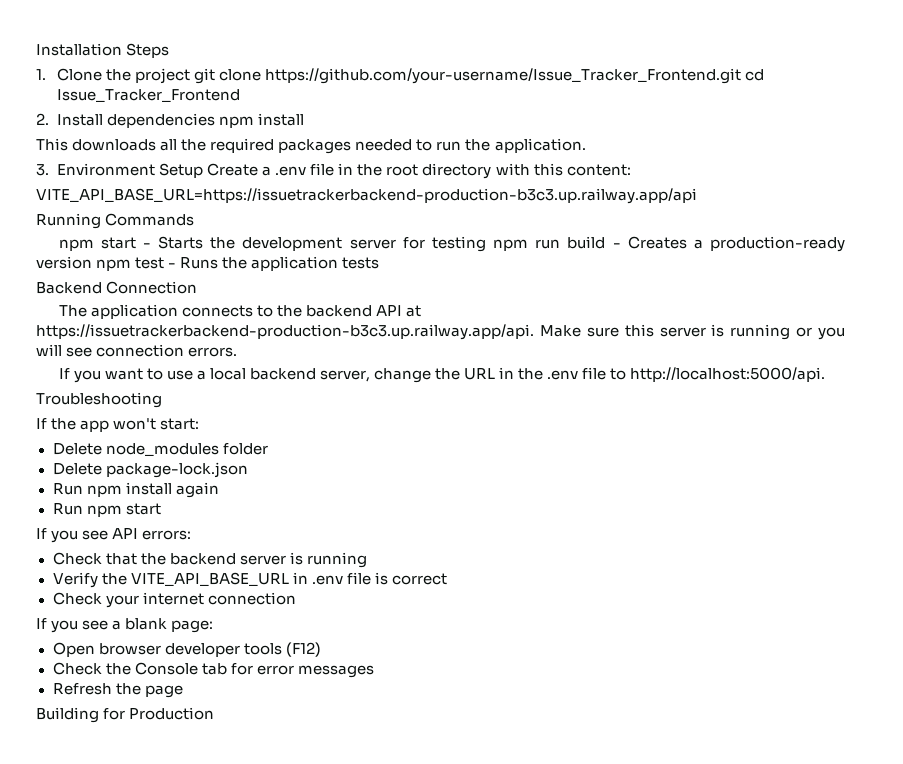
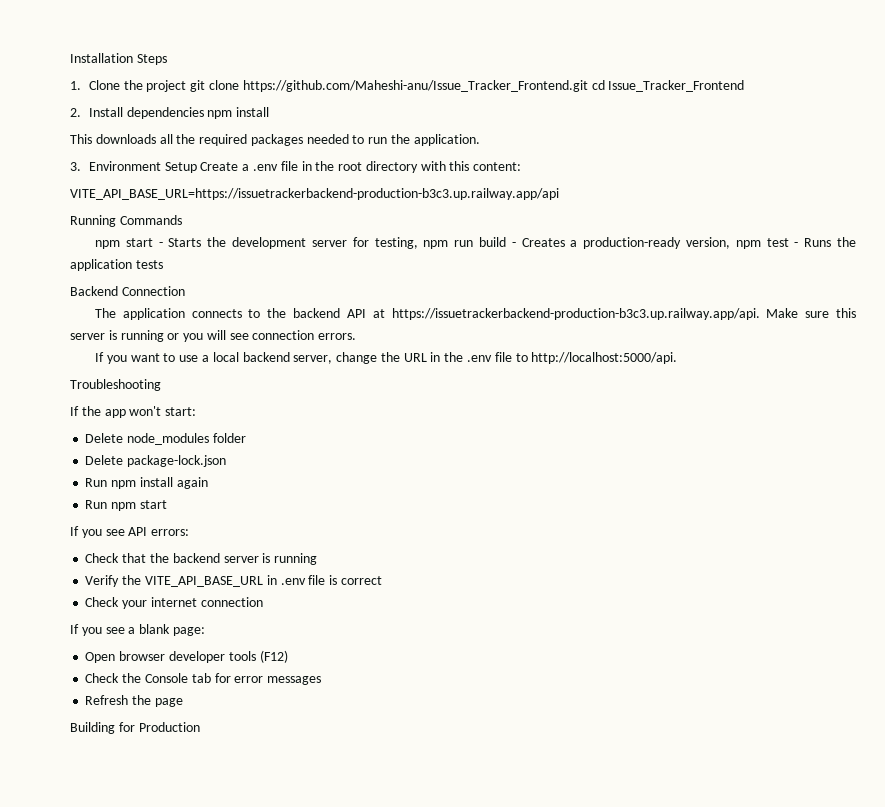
- 1. Clone the project git clone https://github.com/your-username/Issue_Tracker_Frontend.git cd Issue_Tracker_Frontend
+ 1. Clone the project git clone https://github.com/Maheshi-anu/Issue_Tracker_Frontend.git cd Issue_Tracker_Frontend
- npm start - Starts the development server for testing npm run build - Creates a production-ready version npm test - Runs the application tests
+ npm start - Starts the development server for testing, npm run build - Creates a production-ready version, npm test - Runs the application tests

